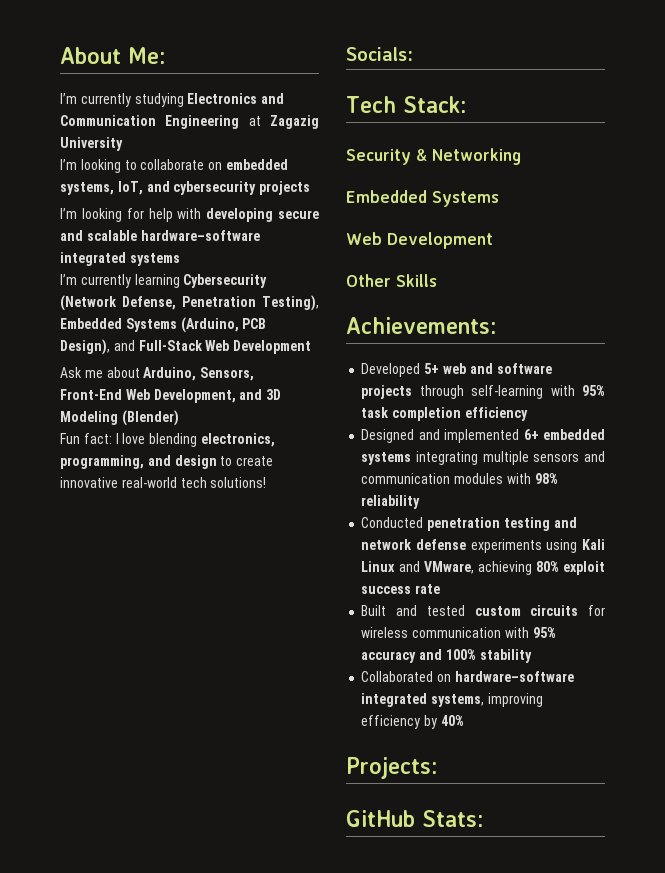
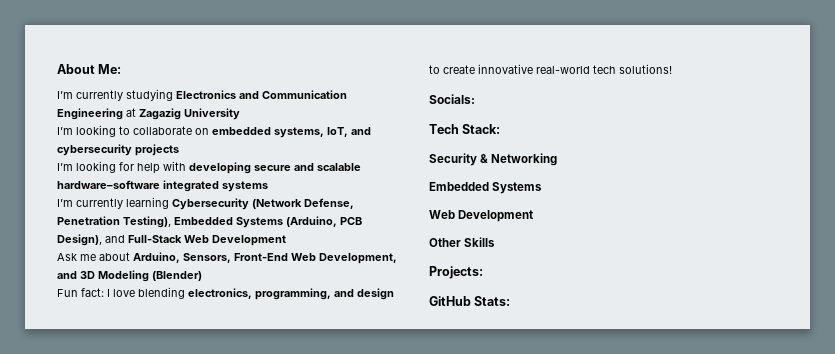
- Achievements:
- Developed 5+ web and software projects through self-learning with 95% task completion efficiency
- Designed and implemented 6+ embedded systems integrating multiple sensors and communication modules with 98% reliability
- Conducted penetration testing and network defense experiments using Kali Linux and VMware, achieving 80% exploit success rate
- Built and tested custom circuits for wireless communication with 95% accuracy and 100% stability
- Collaborated on hardware–software integrated systems, improving efficiency by 40%

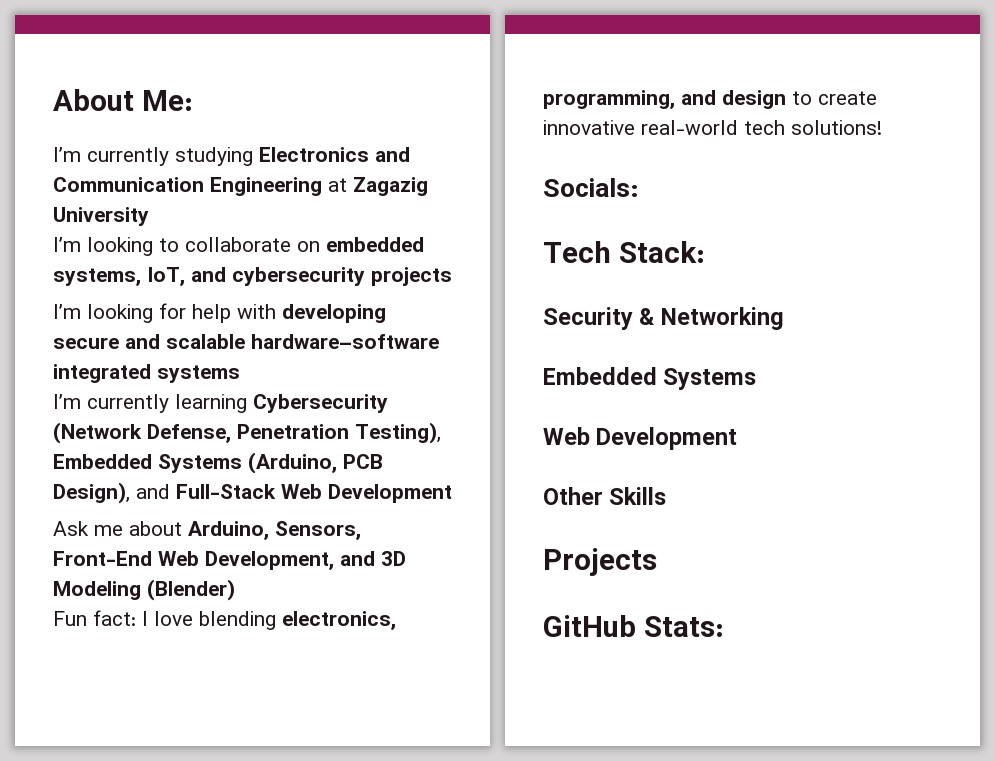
- Projects:
+ Projects

